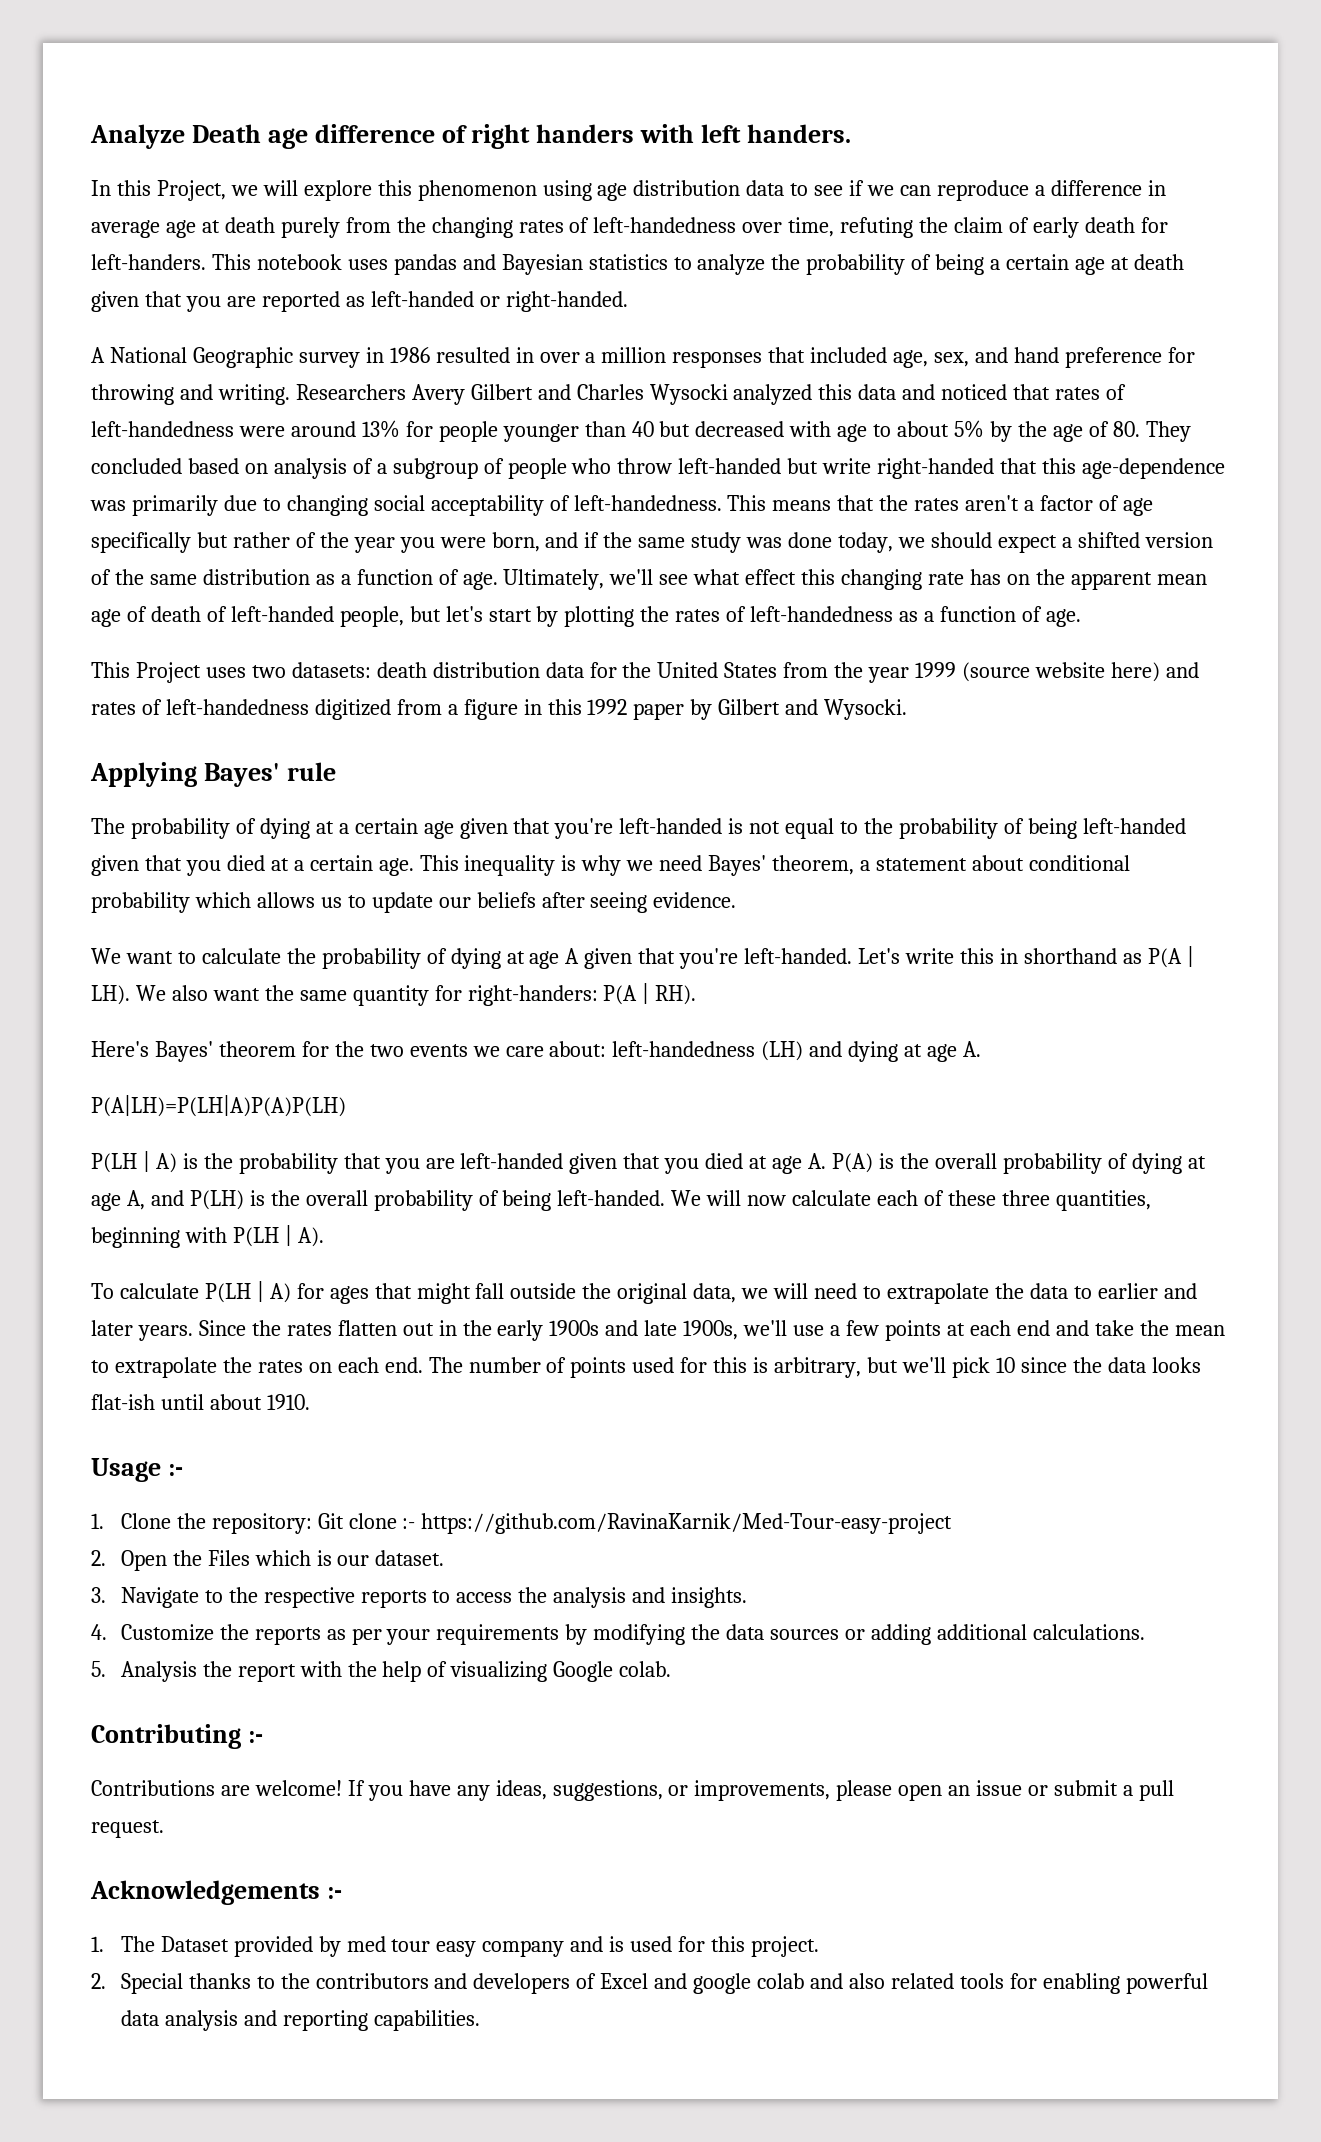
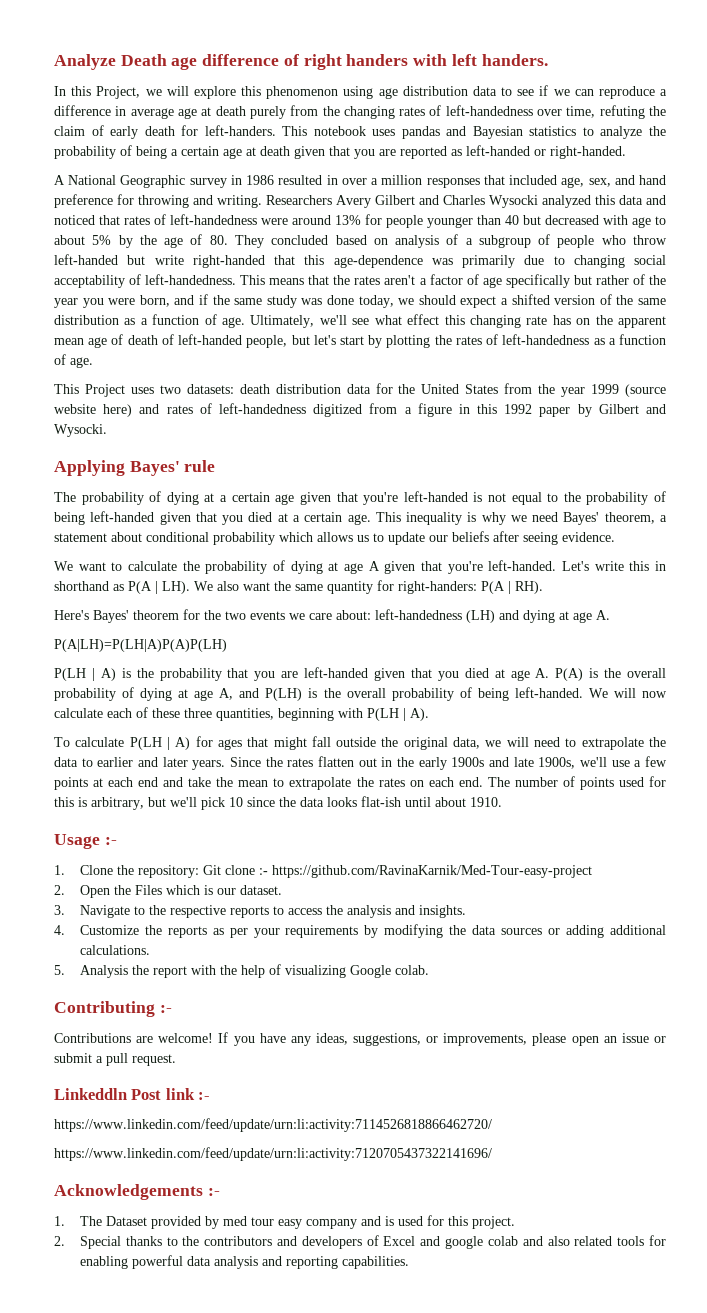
+ Linkeddln Post link :-
+ https://www.linkedin.com/feed/update/urn:li:activity:7114526818866462720/
+ https://www.linkedin.com/feed/update/urn:li:activity:7120705437322141696/

